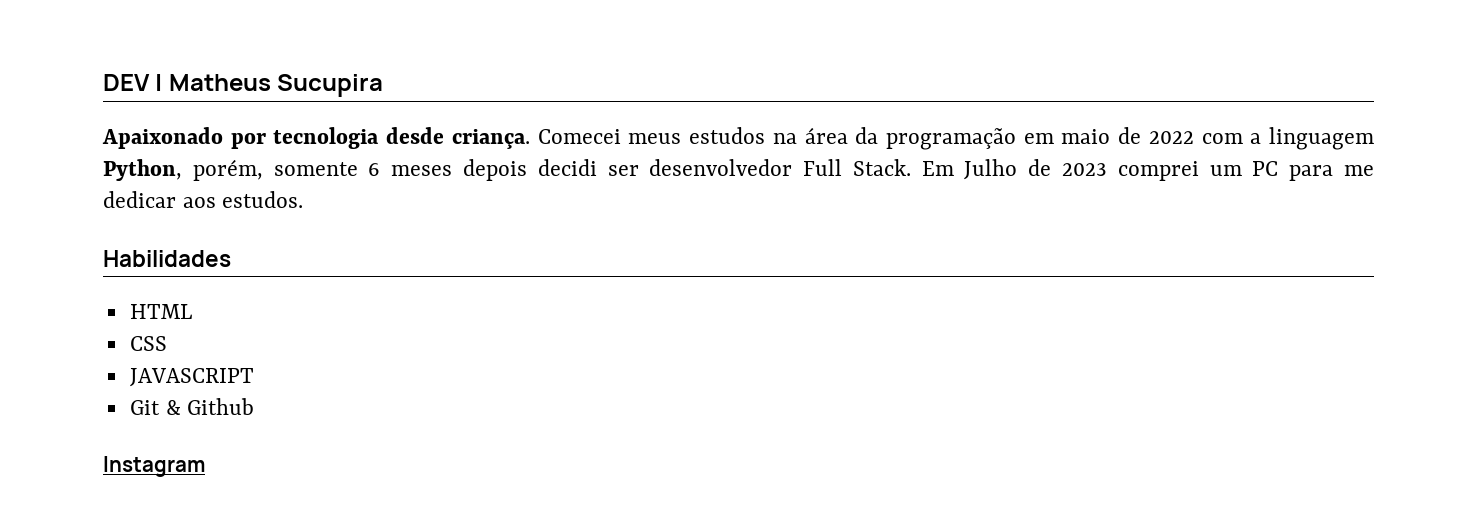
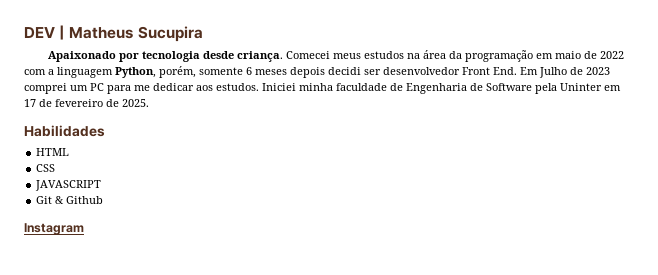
- Comecei meus estudos na área da programação em maio de 2022 com a linguagem Python, porém, somente 6 meses depois decidi ser desenvolvedor Full Stack. Em Julho de 2023 comprei um PC para me dedicar aos estudos.
+ Comecei meus estudos na área da programação em maio de 2022 com a linguagem Python, porém, somente 6 meses depois decidi ser desenvolvedor Front End. Em Julho de 2023 comprei um PC para me dedicar aos estudos. Iniciei minha faculdade de Engenharia de Software pela Uninter em 17 de fevereiro de 2025.

